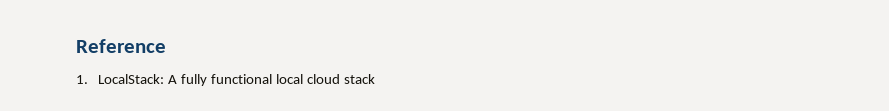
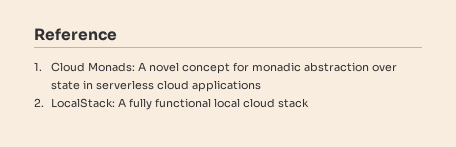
- 1. LocalStack: A fully functional local cloud stack
+ 1. Cloud Monads: A novel concept for monadic abstraction over state in serverless cloud applications
+ 2. LocalStack: A fully functional local cloud stack

